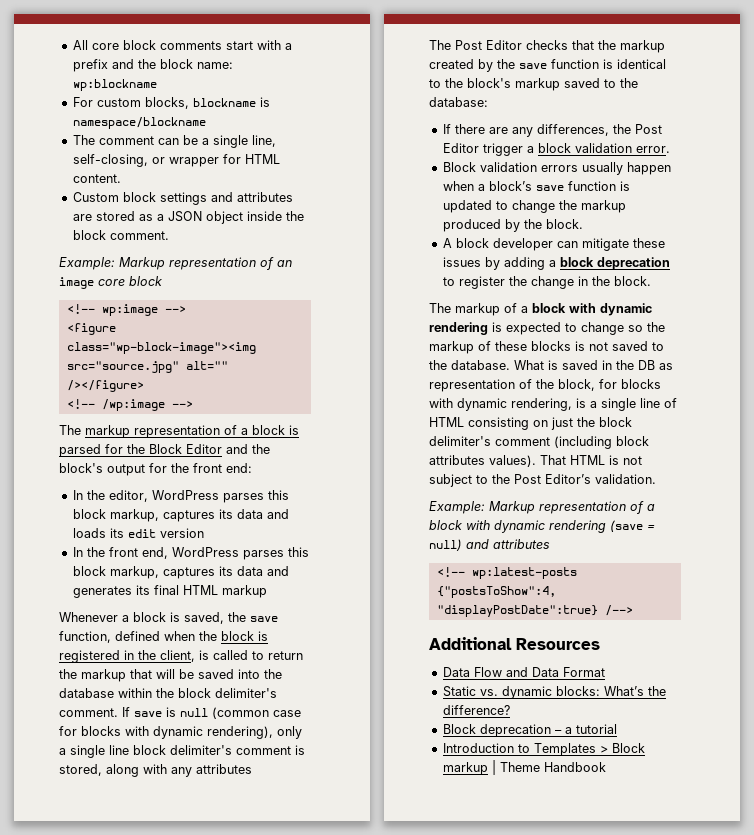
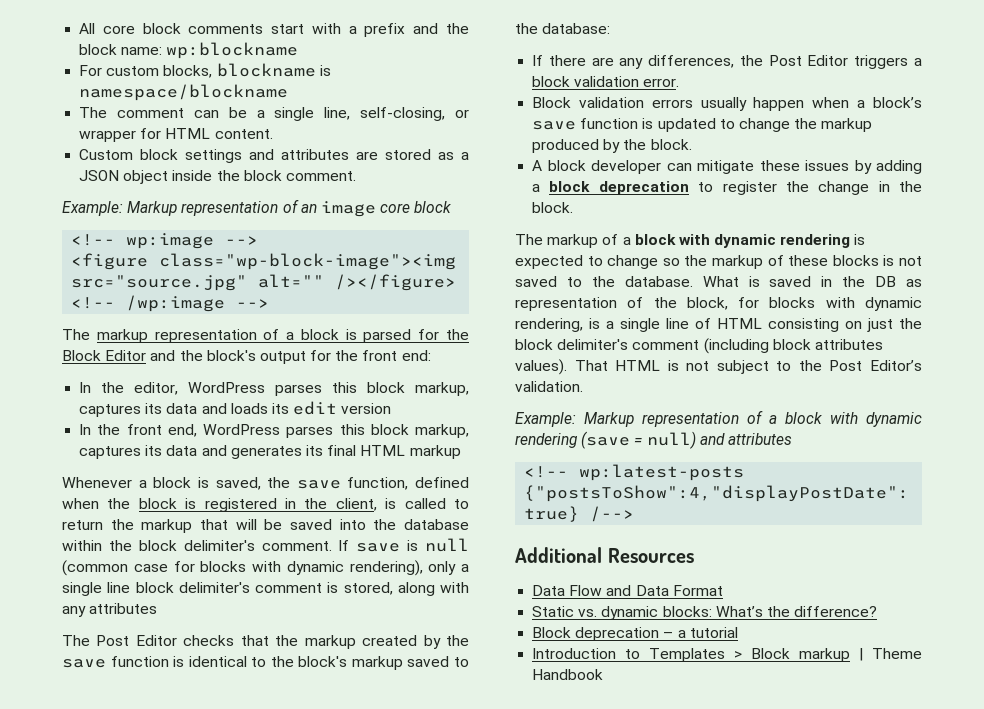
- If there are any differences, the Post Editor trigger a block validation error.
+ If there are any differences, the Post Editor triggers a block validation error.

